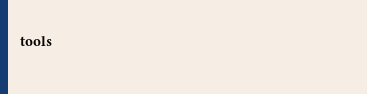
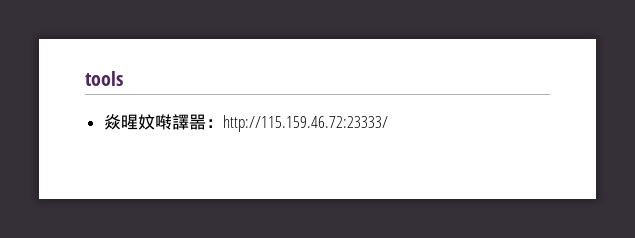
+ 焱暒妏啭譯噐：http://115.159.46.72:23333/

